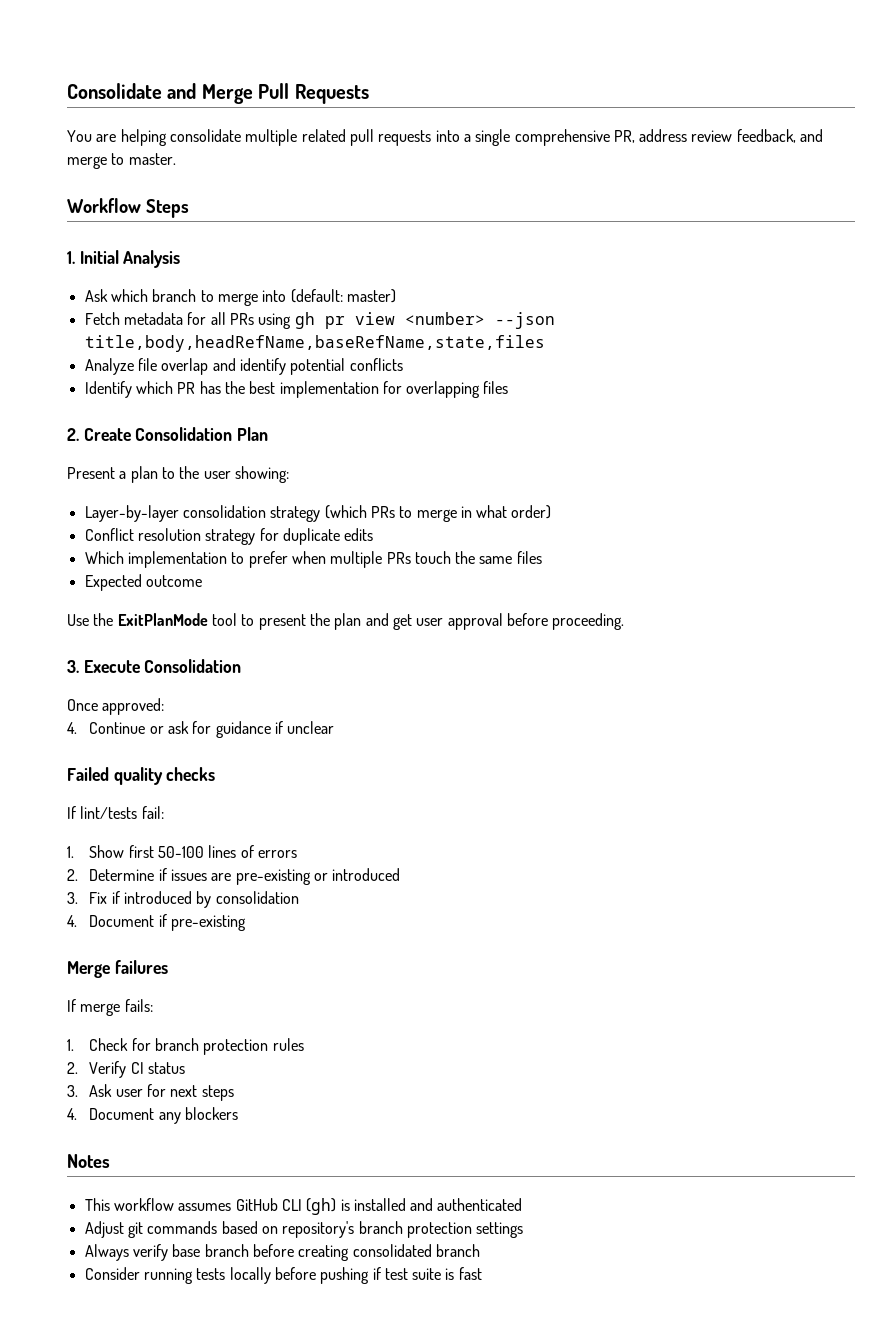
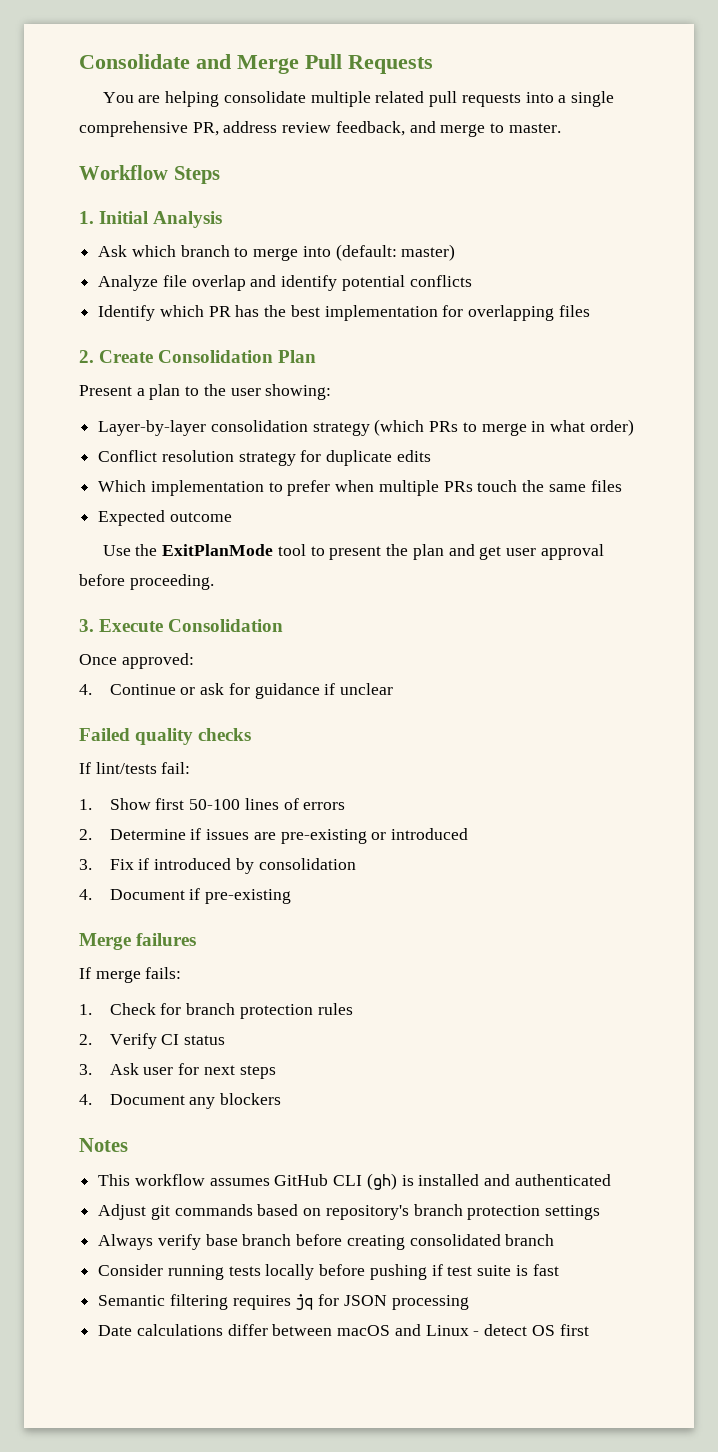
- Fetch metadata for all PRs using gh pr view <number> --json title,body,headRefName,baseRefName,state,files
+ Semantic filtering requires jq for JSON processing
+ Date calculations differ between macOS and Linux - detect OS first

